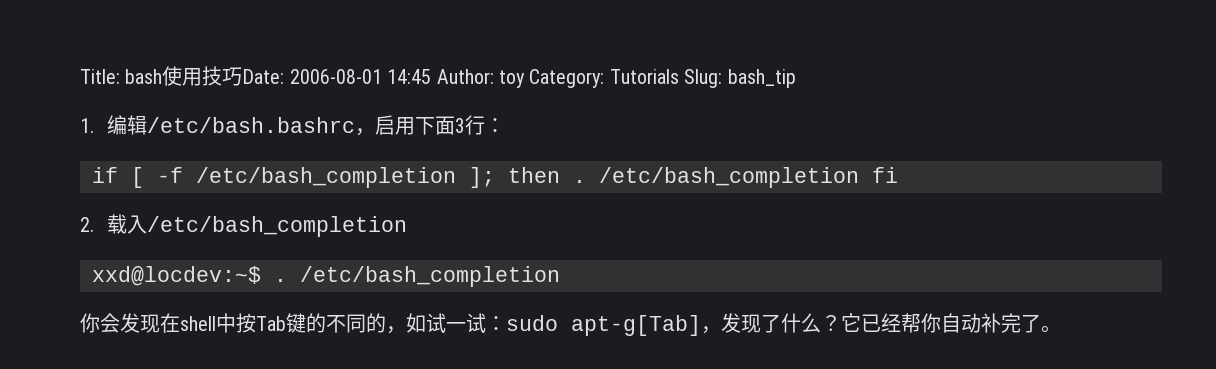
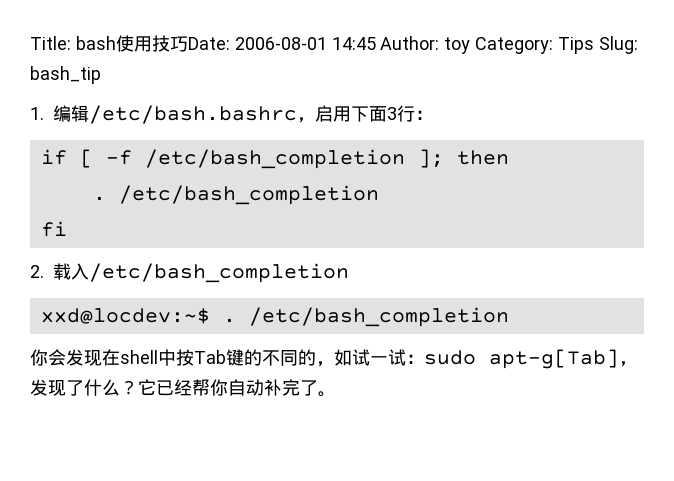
- Title: bash使用技巧Date: 2006-08-01 14:45 Author: toy Category: Tutorials Slug: bash_tip
+ Title: bash使用技巧Date: 2006-08-01 14:45 Author: toy Category: Tips Slug: bash_tip
- if [ -f /etc/bash_completion ]; then . /etc/bash_completion fi
+ if [ -f /etc/bash_completion ]; then
+ . /etc/bash_completion
+ fi

